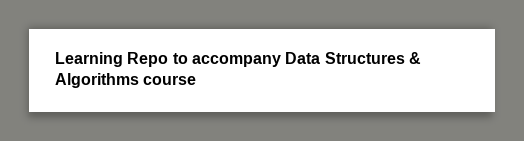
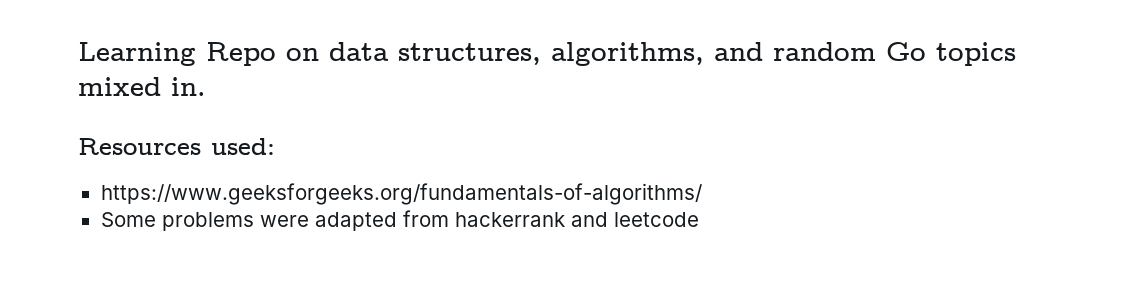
- Learning Repo to accompany Data Structures & Algorithms course
+ Learning Repo on data structures, algorithms, and random Go topics mixed in.
+ Resources used:
+ https://www.geeksforgeeks.org/fundamentals-of-algorithms/
+ Some problems were adapted from hackerrank and leetcode

